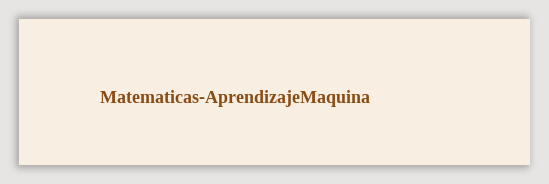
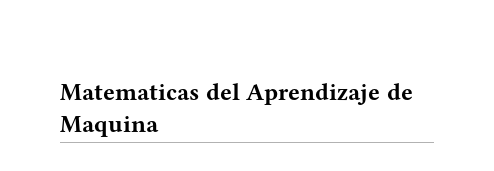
- Matematicas-AprendizajeMaquina
+ Matematicas del Aprendizaje de Maquina

